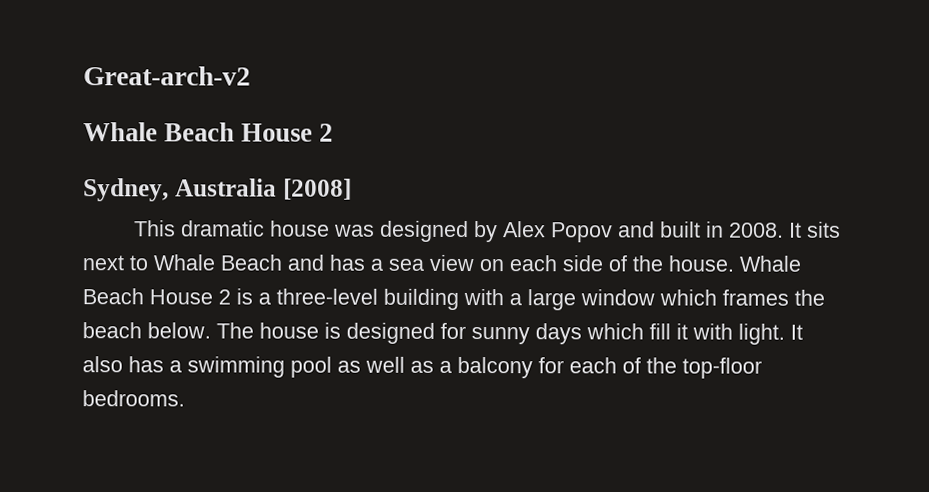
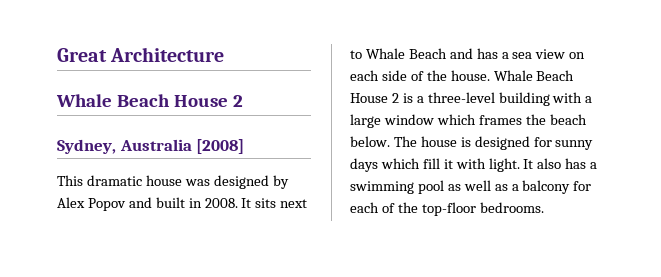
- Great-arch-v2
+ Great Architecture

